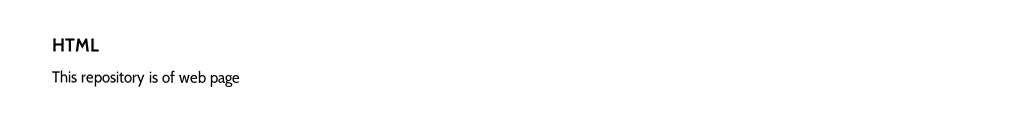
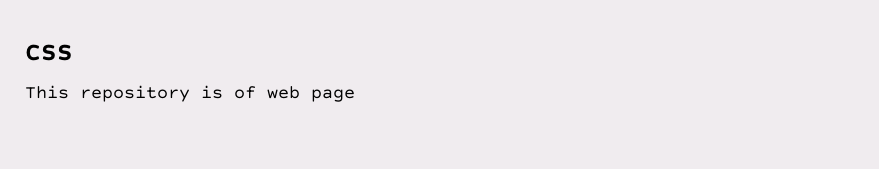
- HTML
+ CSS

